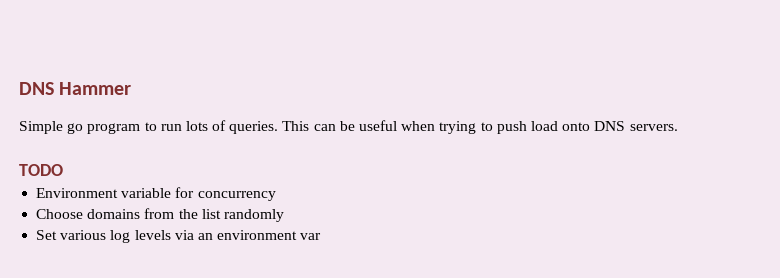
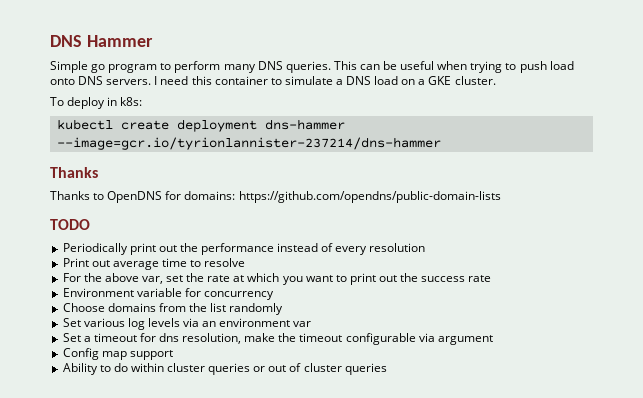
- Simple go program to run lots of queries.
+ Simple go program to perform many DNS queries.
- This can be useful when trying to push load onto DNS servers.
+ This can be useful when trying to push load onto DNS servers. I need this container to simulate a DNS load on a GKE cluster.
+ To deploy in k8s:
+ kubectl create deployment dns-hammer --image=gcr.io/tyrionlannister-237214/dns-hammer
+ Thanks
+ Thanks to OpenDNS for domains: https://github.com/opendns/public-domain-lists
  TODO
+ Periodically print out the performance instead of every resolution
+ Print out average time to resolve
+ For the above var, set the rate at which you want to print out the success rate
+ Set a timeout for dns resolution, make the timeout configurable via argument
+ Config map support
+ Ability to do within cluster queries or out of cluster queries

